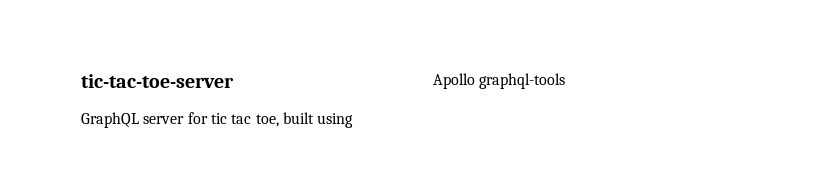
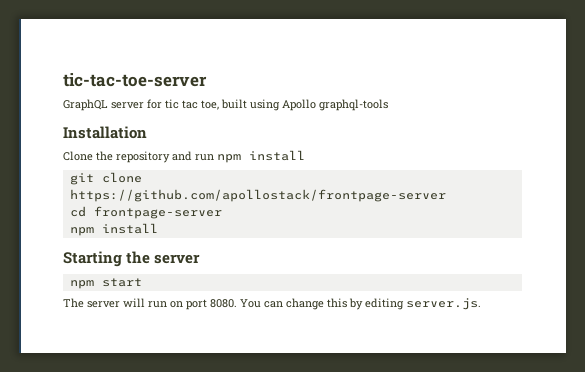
+ Installation
+ Clone the repository and run npm install
+ git clone https://github.com/apollostack/frontpage-server
+ cd frontpage-server
+ npm install
+ Starting the server
+ npm start
+ The server will run on port 8080. You can change this by editing server.js.

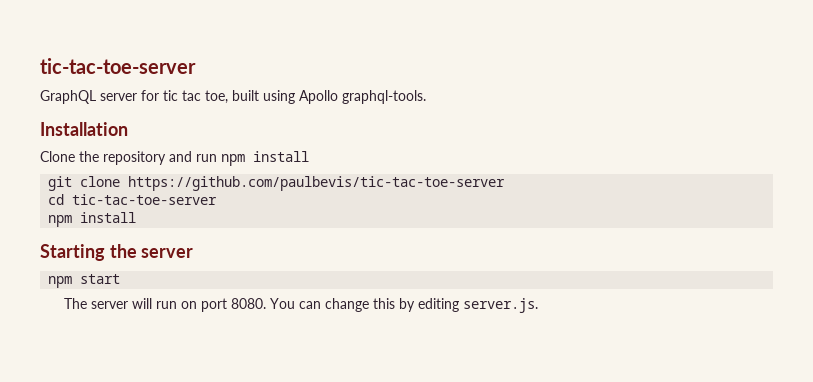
- GraphQL server for tic tac toe, built using Apollo graphql-tools
+ GraphQL server for tic tac toe, built using Apollo graphql-tools.
- git clone https://github.com/apollostack/frontpage-server
+ git clone https://github.com/paulbevis/tic-tac-toe-server
- cd frontpage-server
+ cd tic-tac-toe-server

